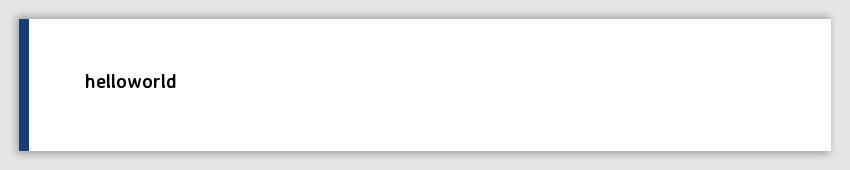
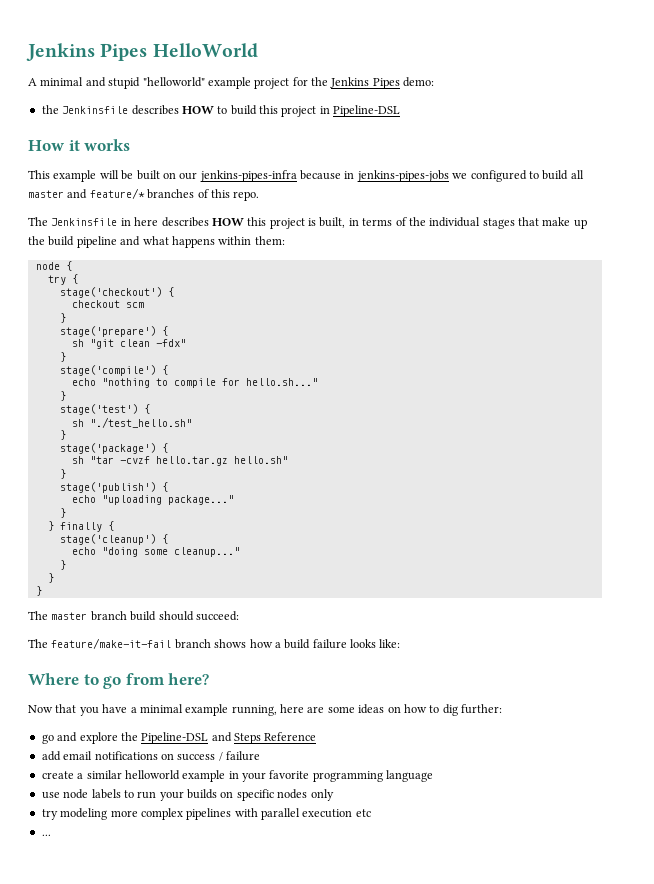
- helloworld
+ Jenkins Pipes HelloWorld
+ A minimal and stupid "helloworld" example project for the Jenkins Pipes demo:
+ the Jenkinsfile describes HOW to build this project in Pipeline-DSL
+ How it works
+ This example will be built on our jenkins-pipes-infra because in jenkins-pipes-jobs we configured to build all master and feature/* branches of this repo.
+ The Jenkinsfile in here describes HOW this project is built, in terms of the individual stages that make up the build pipeline and what happens within them:
+ node {
+ try {
+ stage('checkout') {
+ checkout scm
+ }
+ stage('prepare') {
+ sh "git clean -fdx"
+ }
+ stage('compile') {
+ echo "nothing to compile for hello.sh..."
+ }
+ stage('test') {
+ sh "./test_hello.sh"
+ }
+ stage('package') {
+ sh "tar -cvzf hello.tar.gz hello.sh"
+ }
+ stage('publish') {
+ echo "uploading package..."
+ }
+ } finally {
+ stage('cleanup') {
+ echo "doing some cleanup..."
+ }
+ }
+ }
+ The master branch build should succeed:
+ The feature/make-it-fail branch shows how a build failure looks like:
+ Where to go from here?
+ Now that you have a minimal example running, here are some ideas on how to dig further:
+ go and explore the Pipeline-DSL and Steps Reference
+ add email notifications on success / failure
+ create a similar helloworld example in your favorite programming language
+ use node labels to run your builds on specific nodes only
+ try modeling more complex pipelines with parallel execution etc
+ ...

